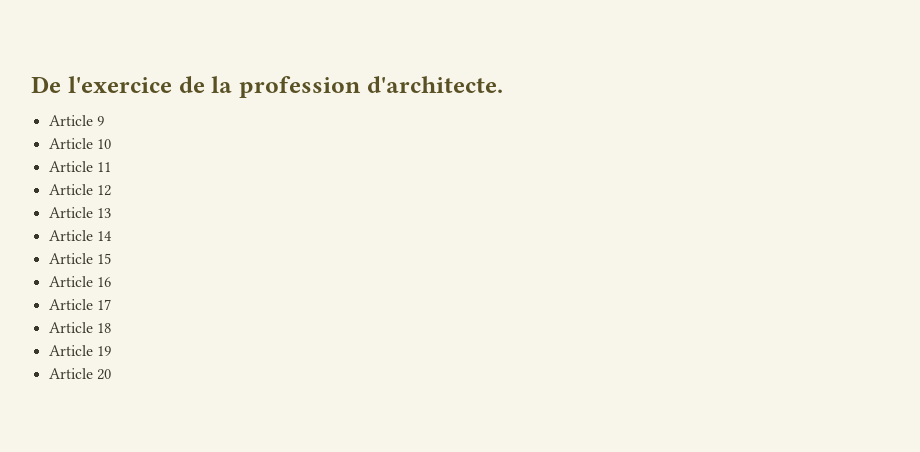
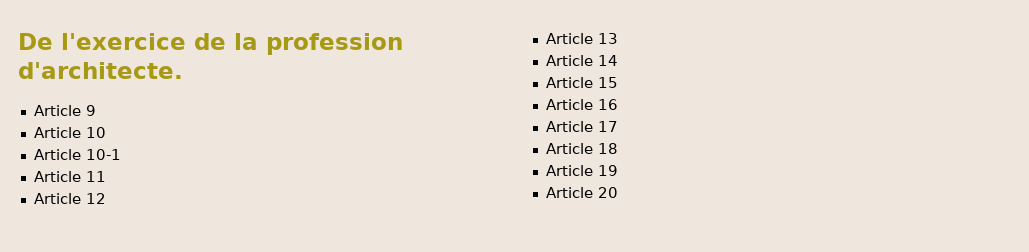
+ Article 10-1

